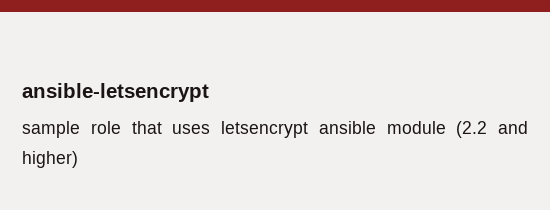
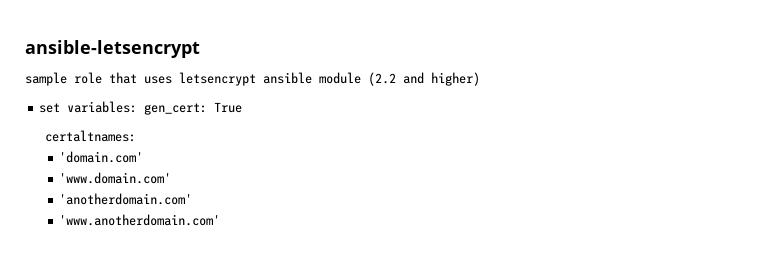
+ set variables: gen_cert: True
+ certaltnames:
+ 'domain.com'
+ 'www.domain.com'
+ 'anotherdomain.com'
+ 'www.anotherdomain.com'

